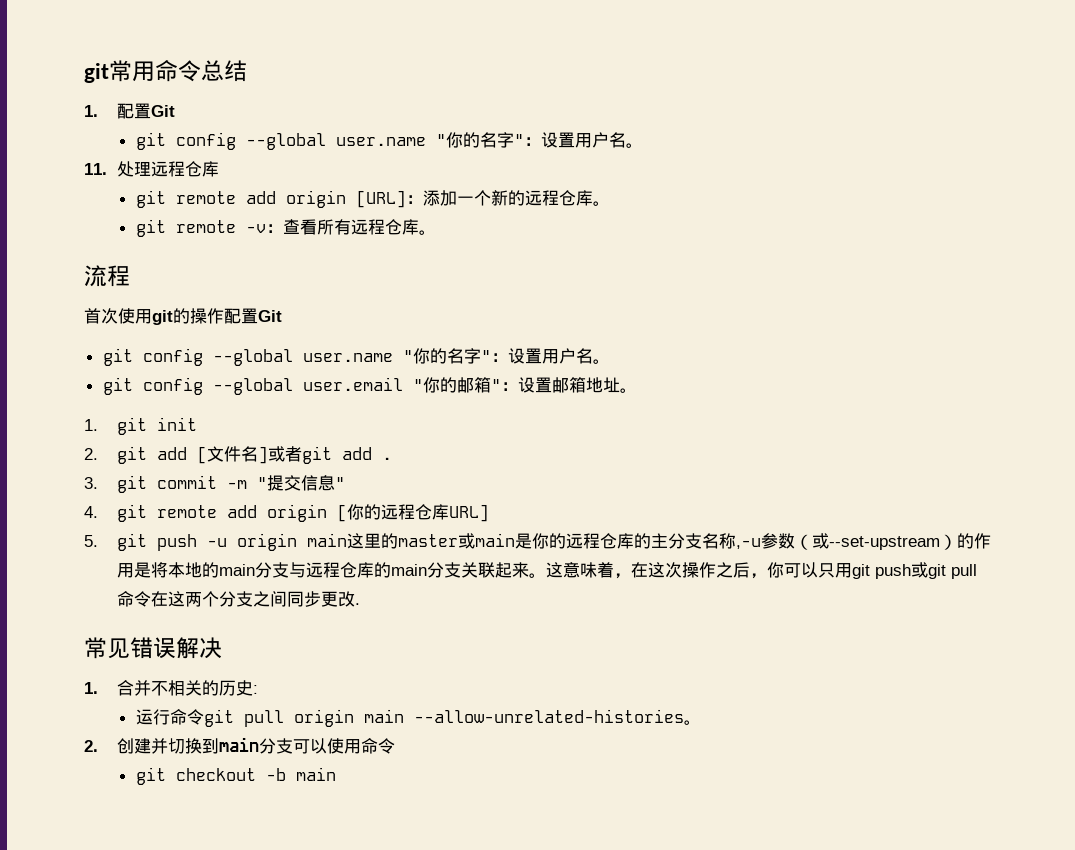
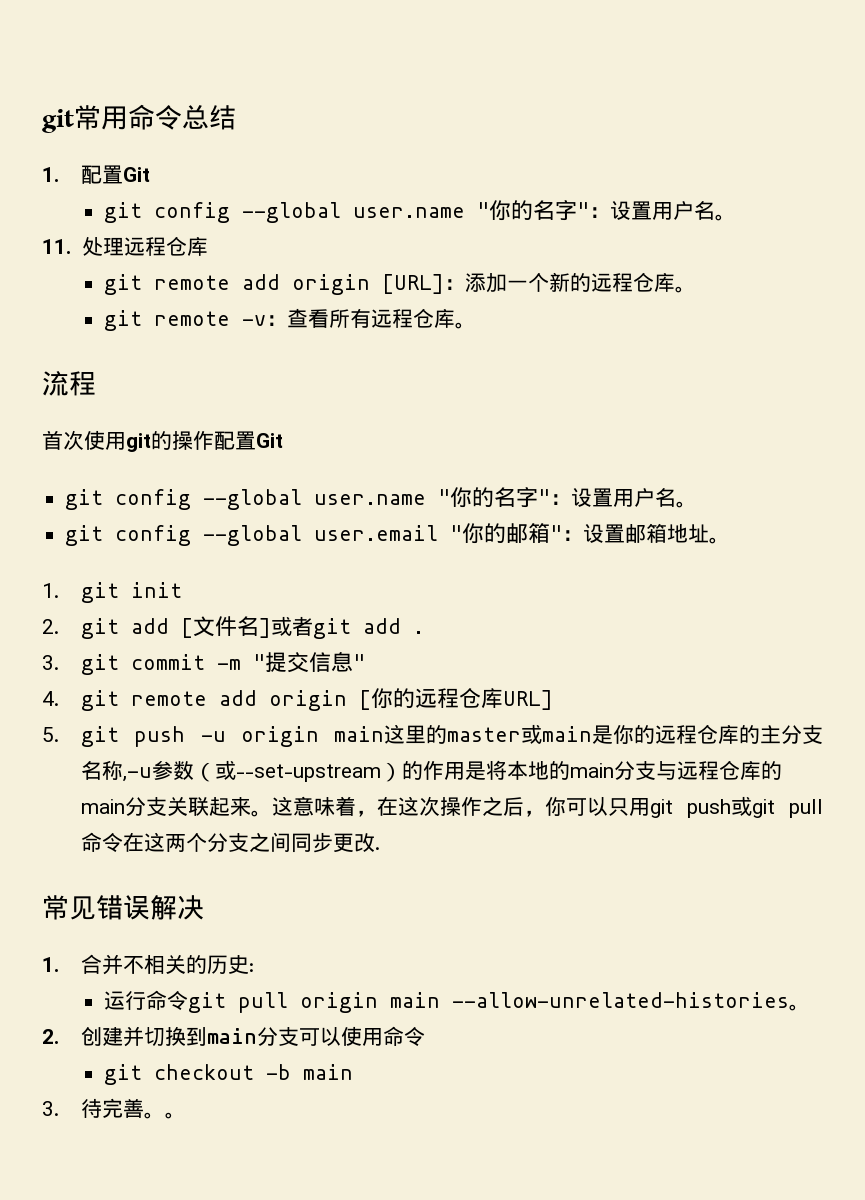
+ 3.待完善。。

